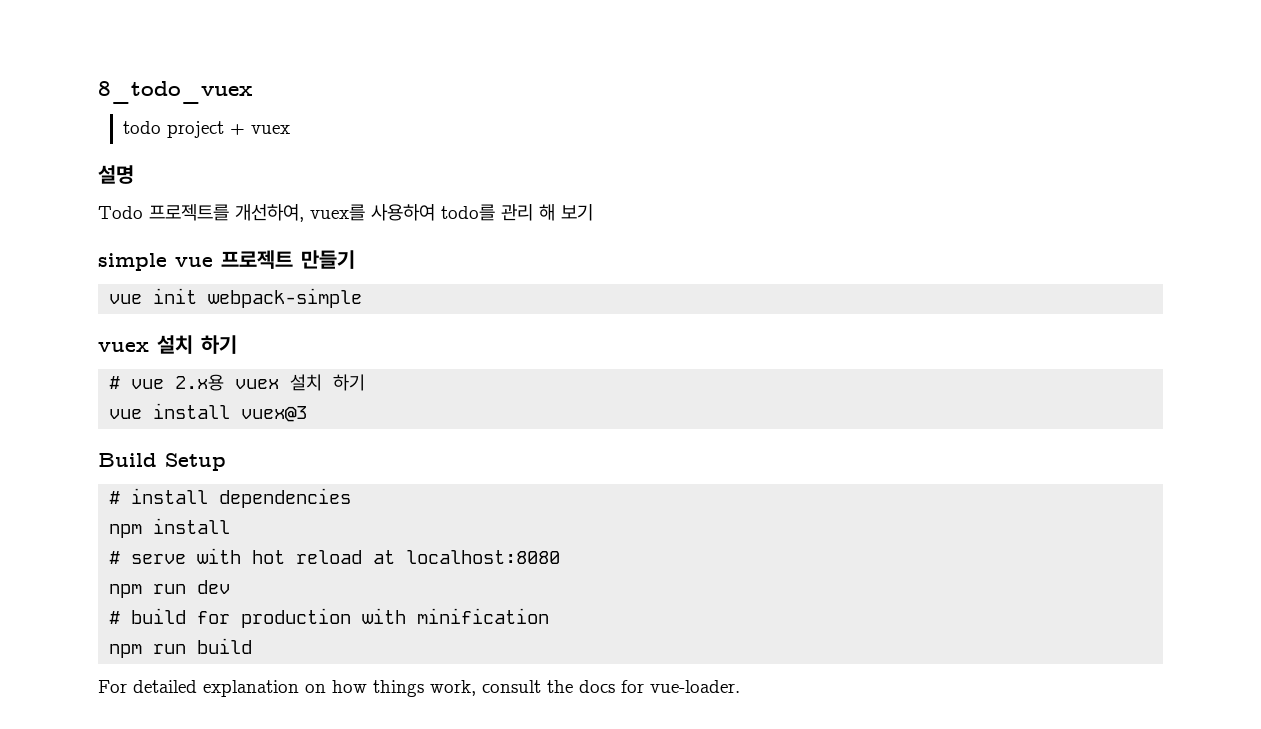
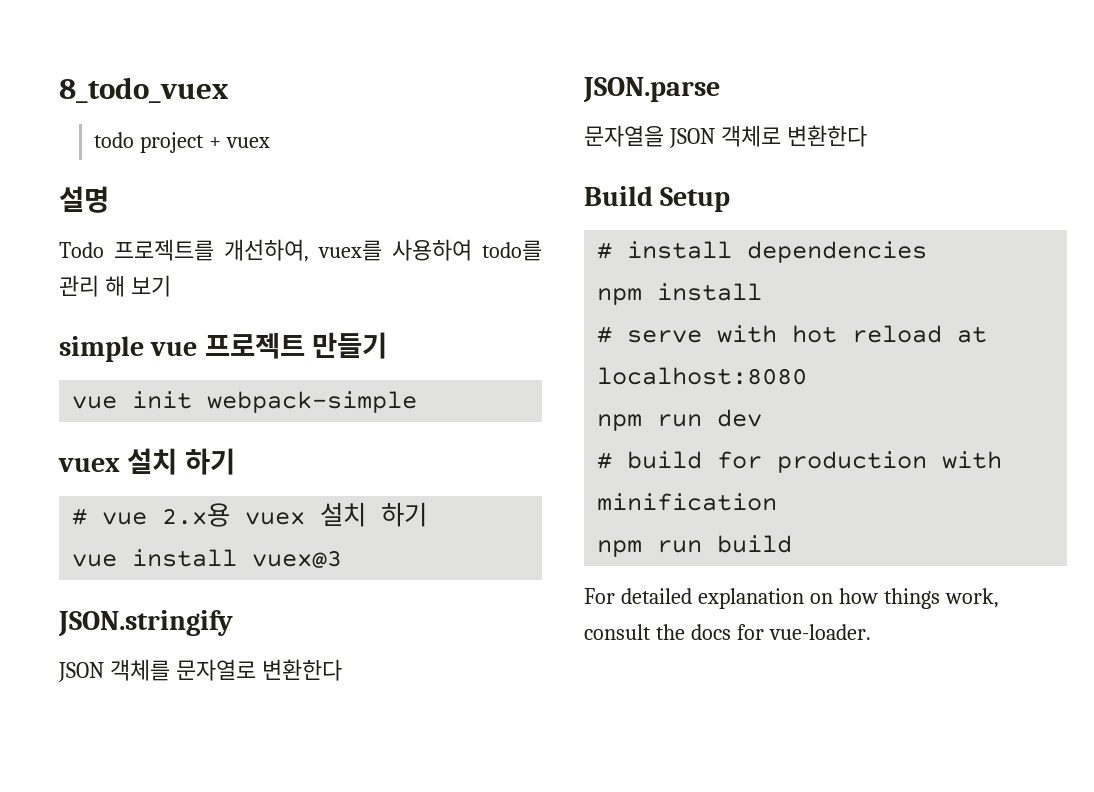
+ JSON.stringify
+ JSON 객체를 문자열로 변환한다
+ JSON.parse
+ 문자열을 JSON 객체로 변환한다

